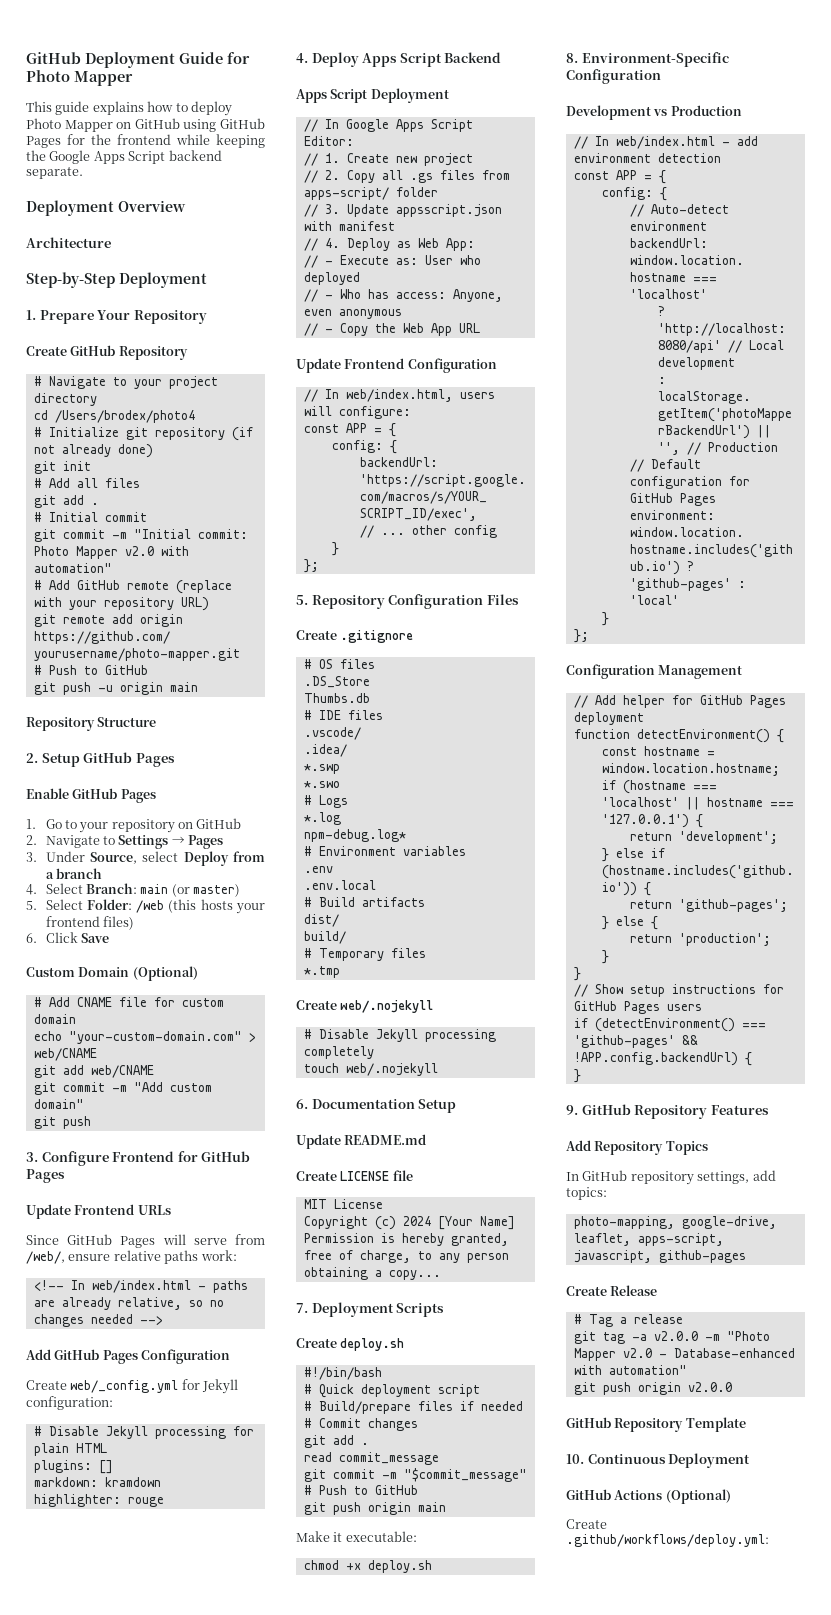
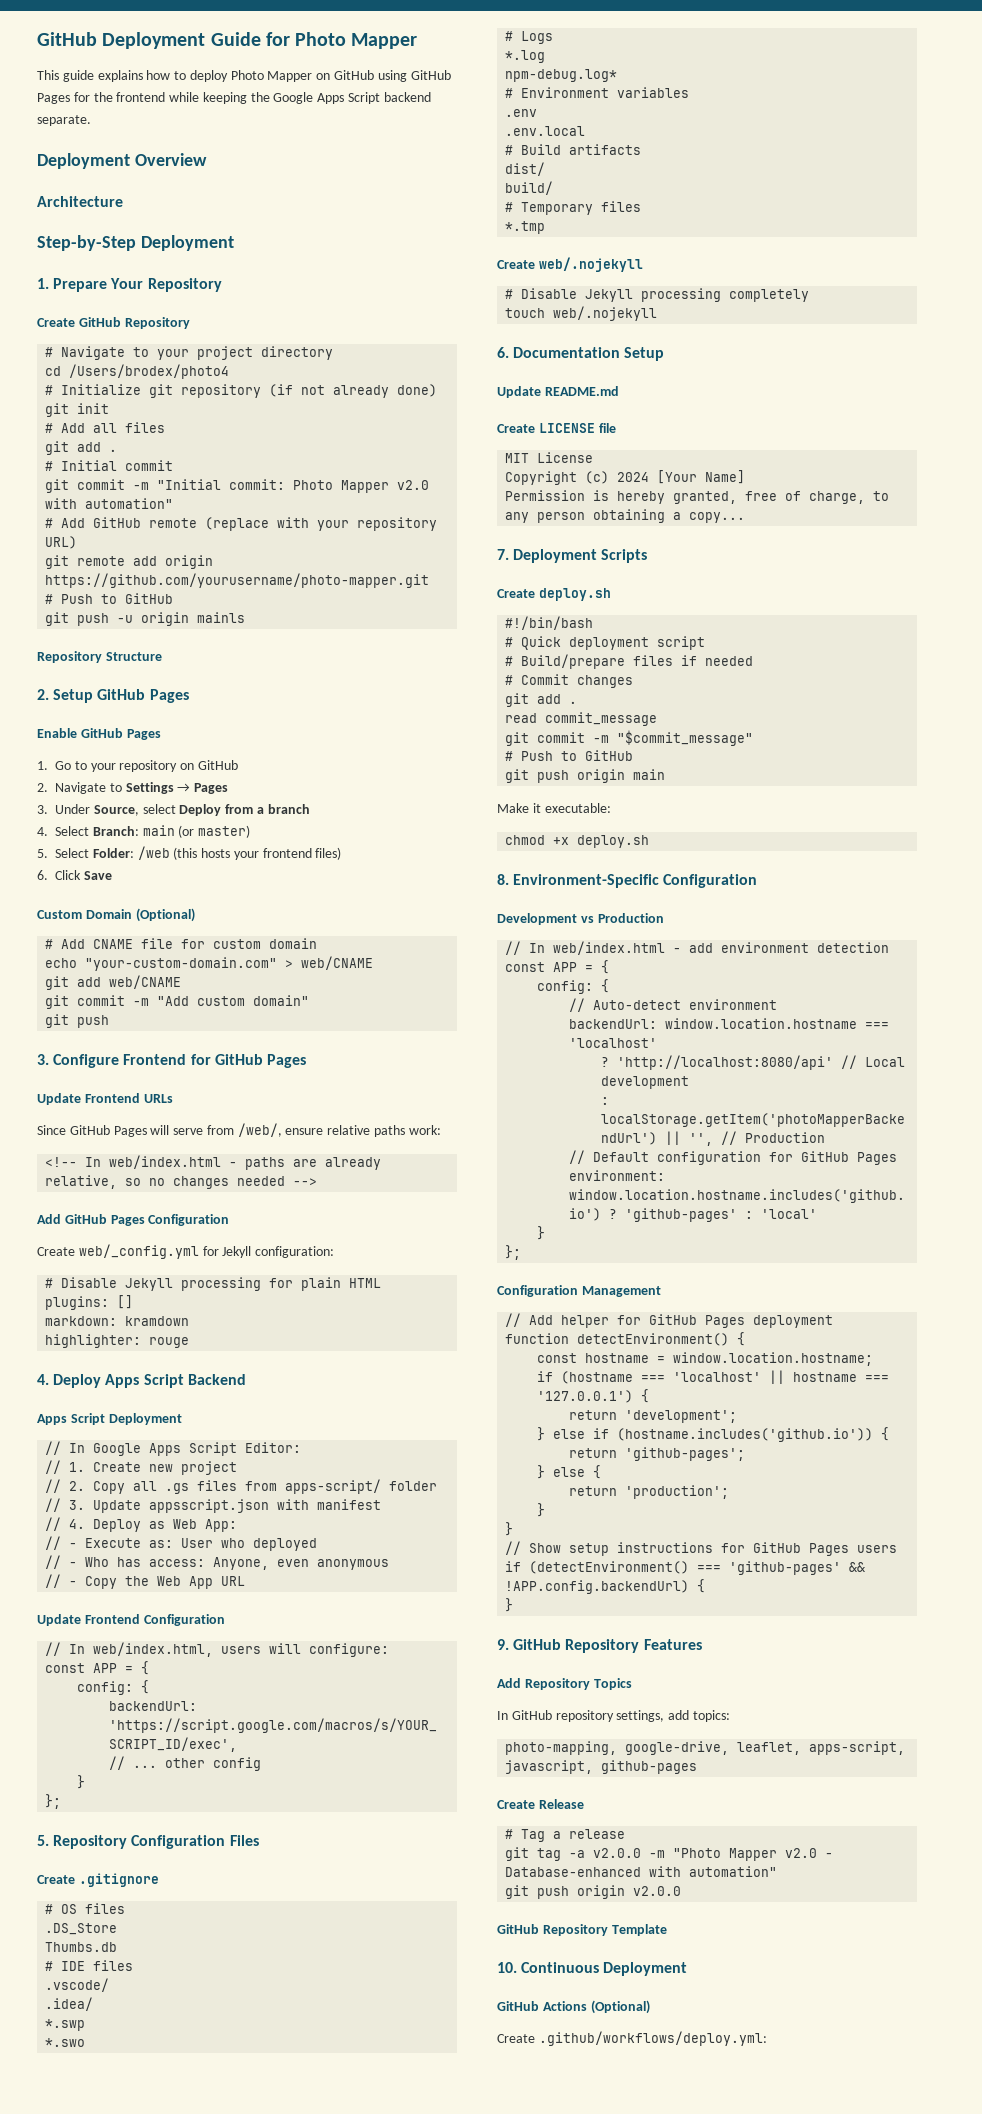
- git push -u origin main
+ git push -u origin mainls

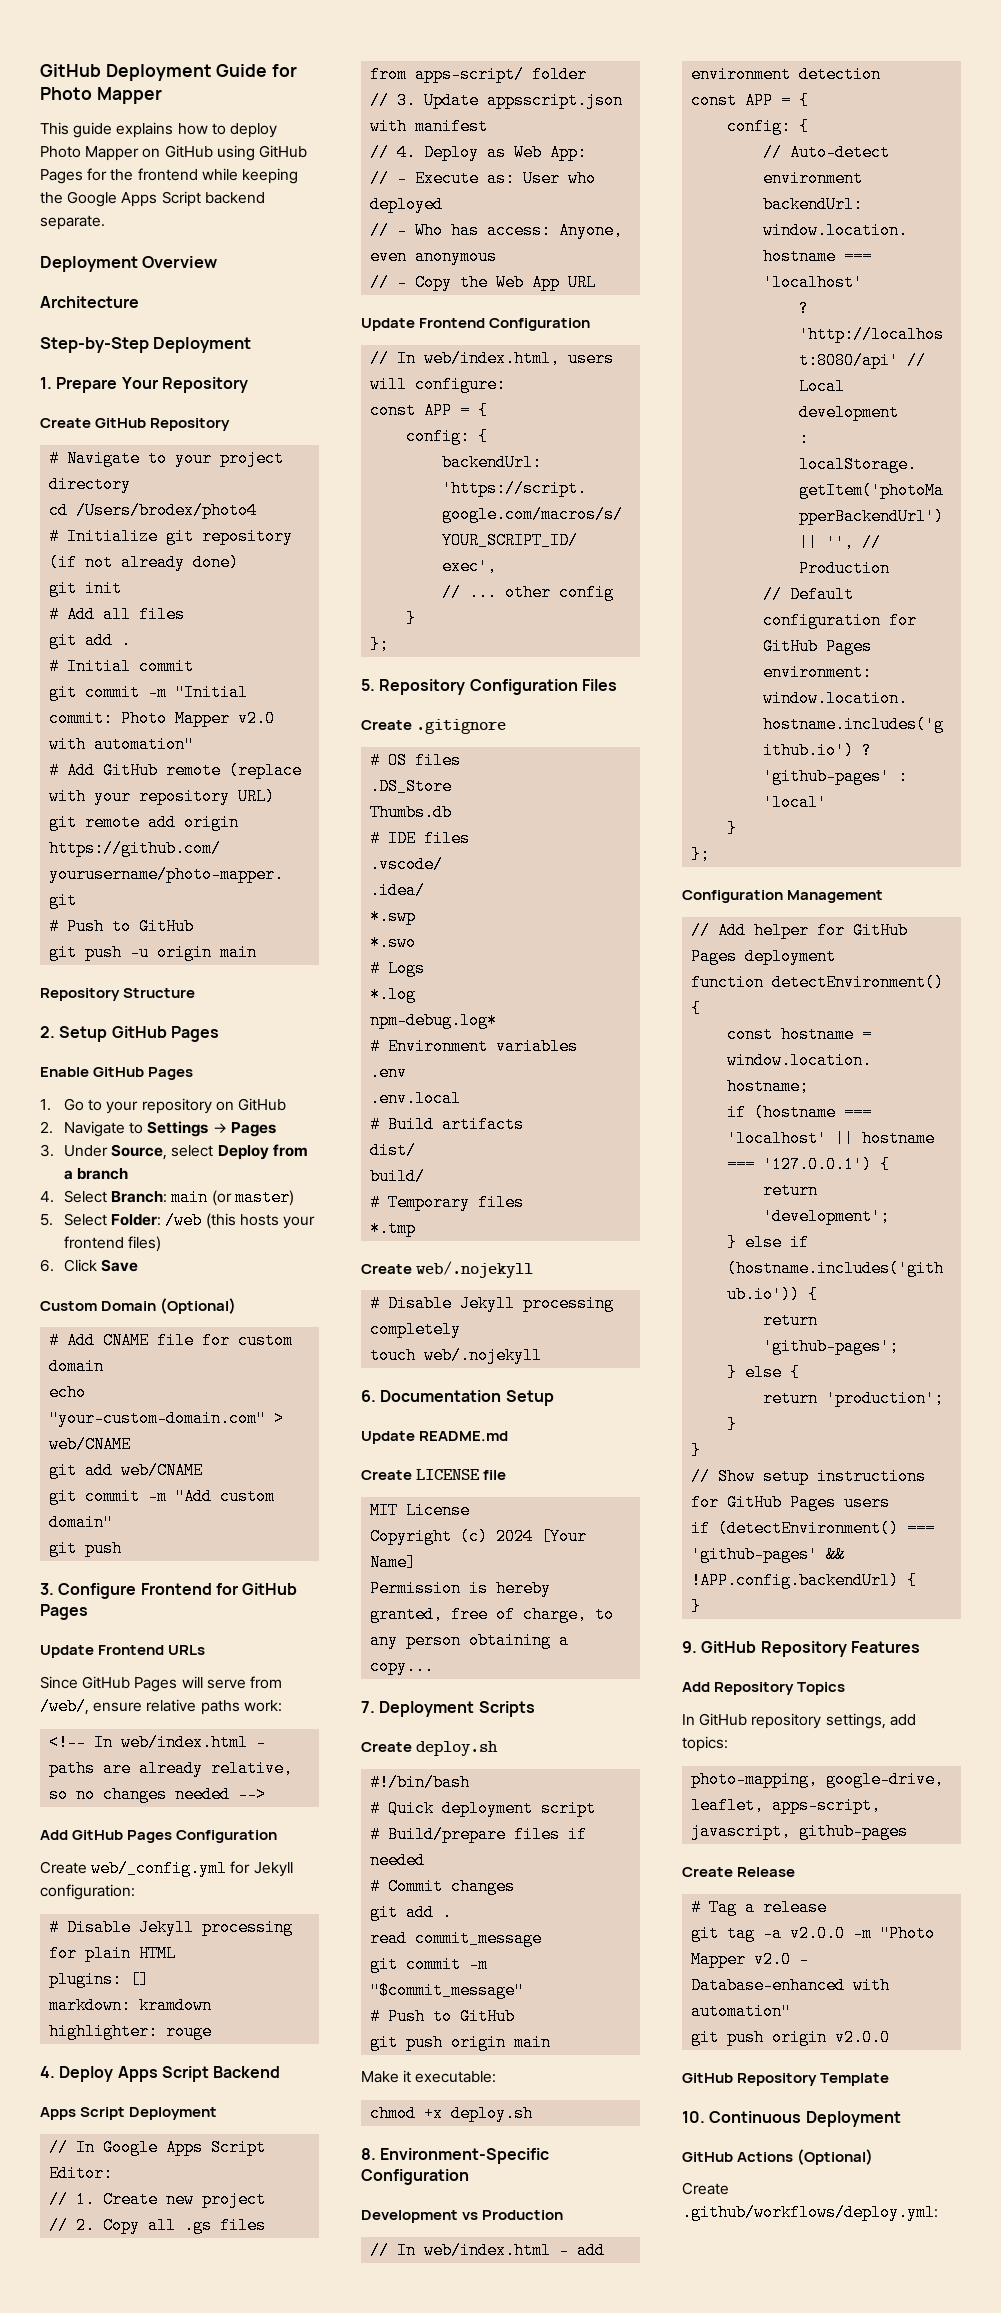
- git push -u origin mainls
+ git push -u origin main

